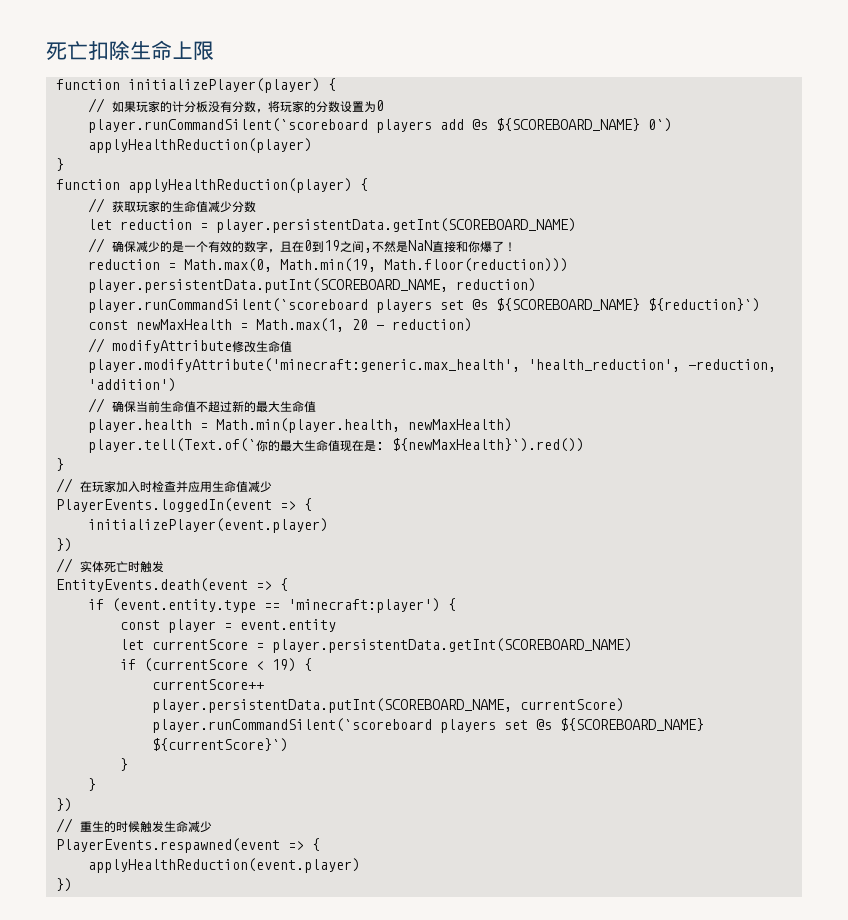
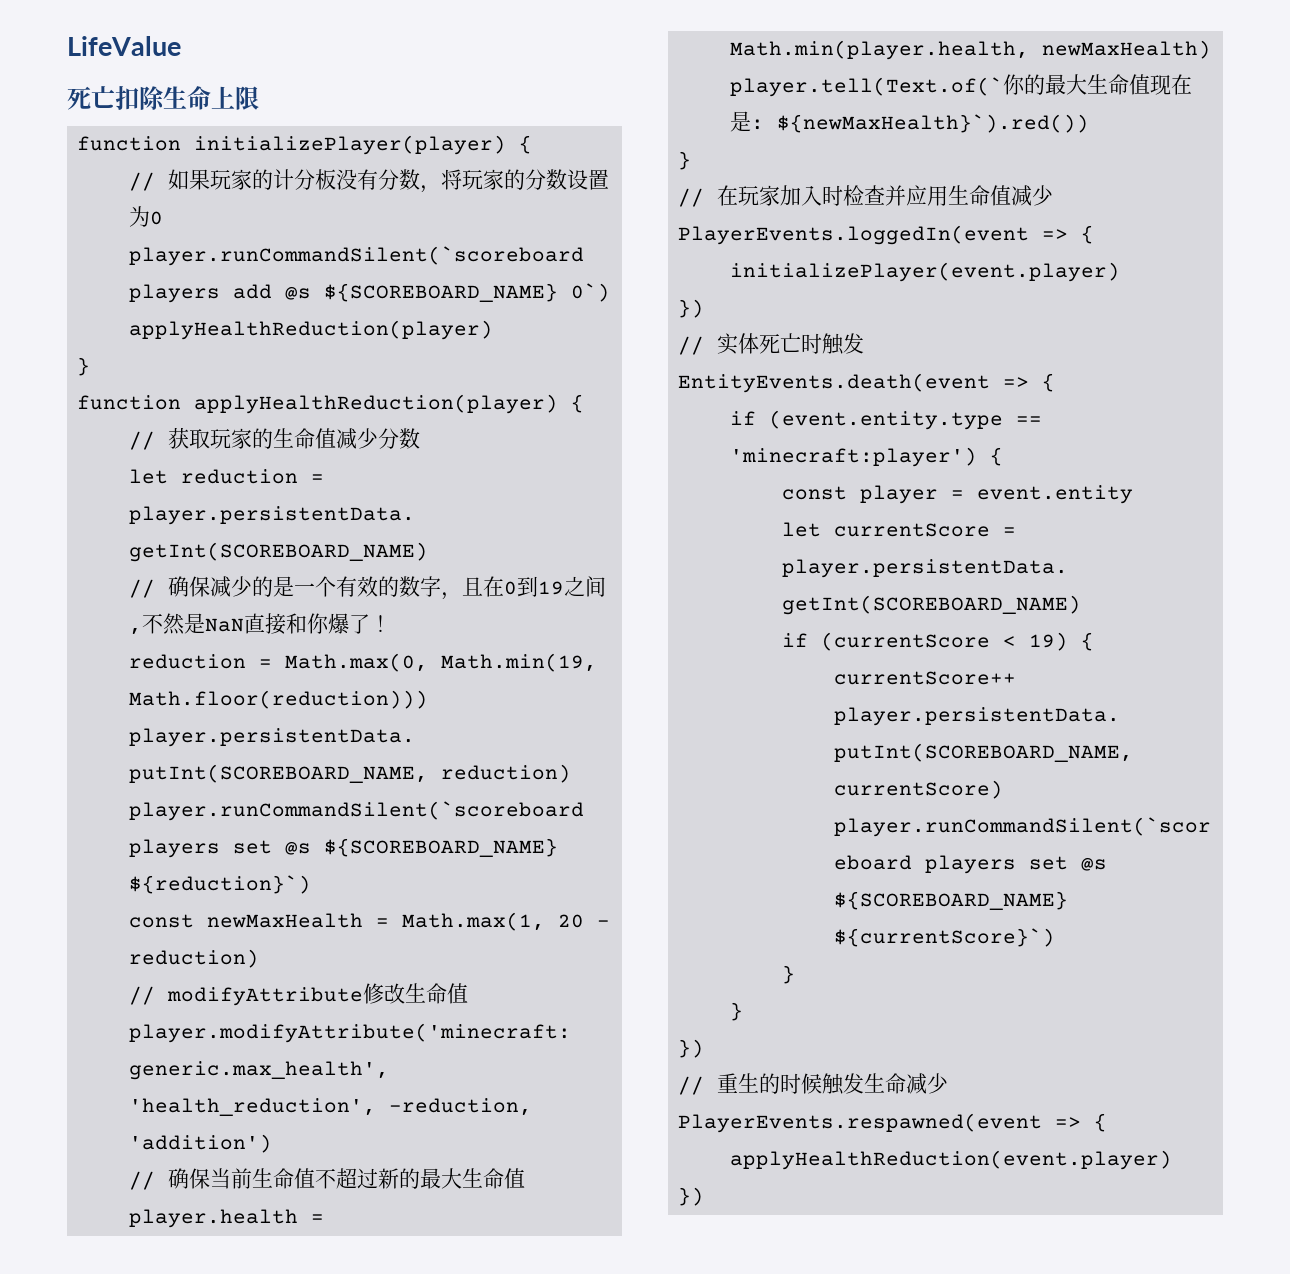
+ LifeValue

